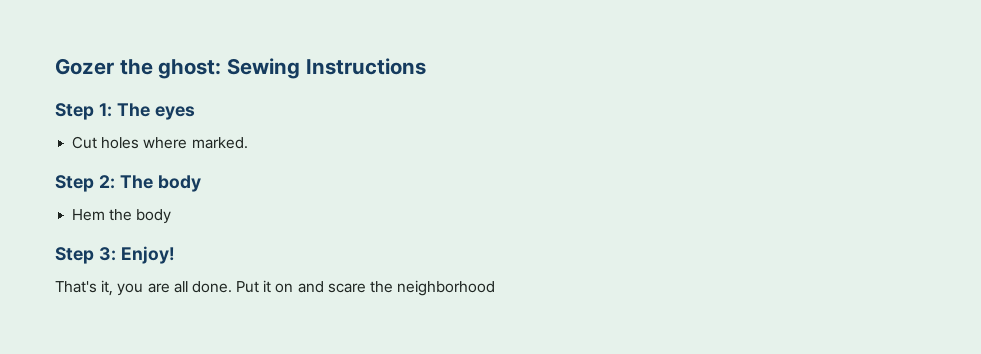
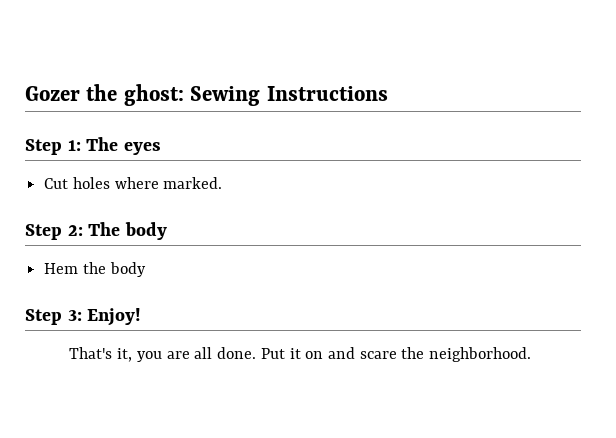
- Put it on and scare the neighborhood
+ Put it on and scare the neighborhood.

